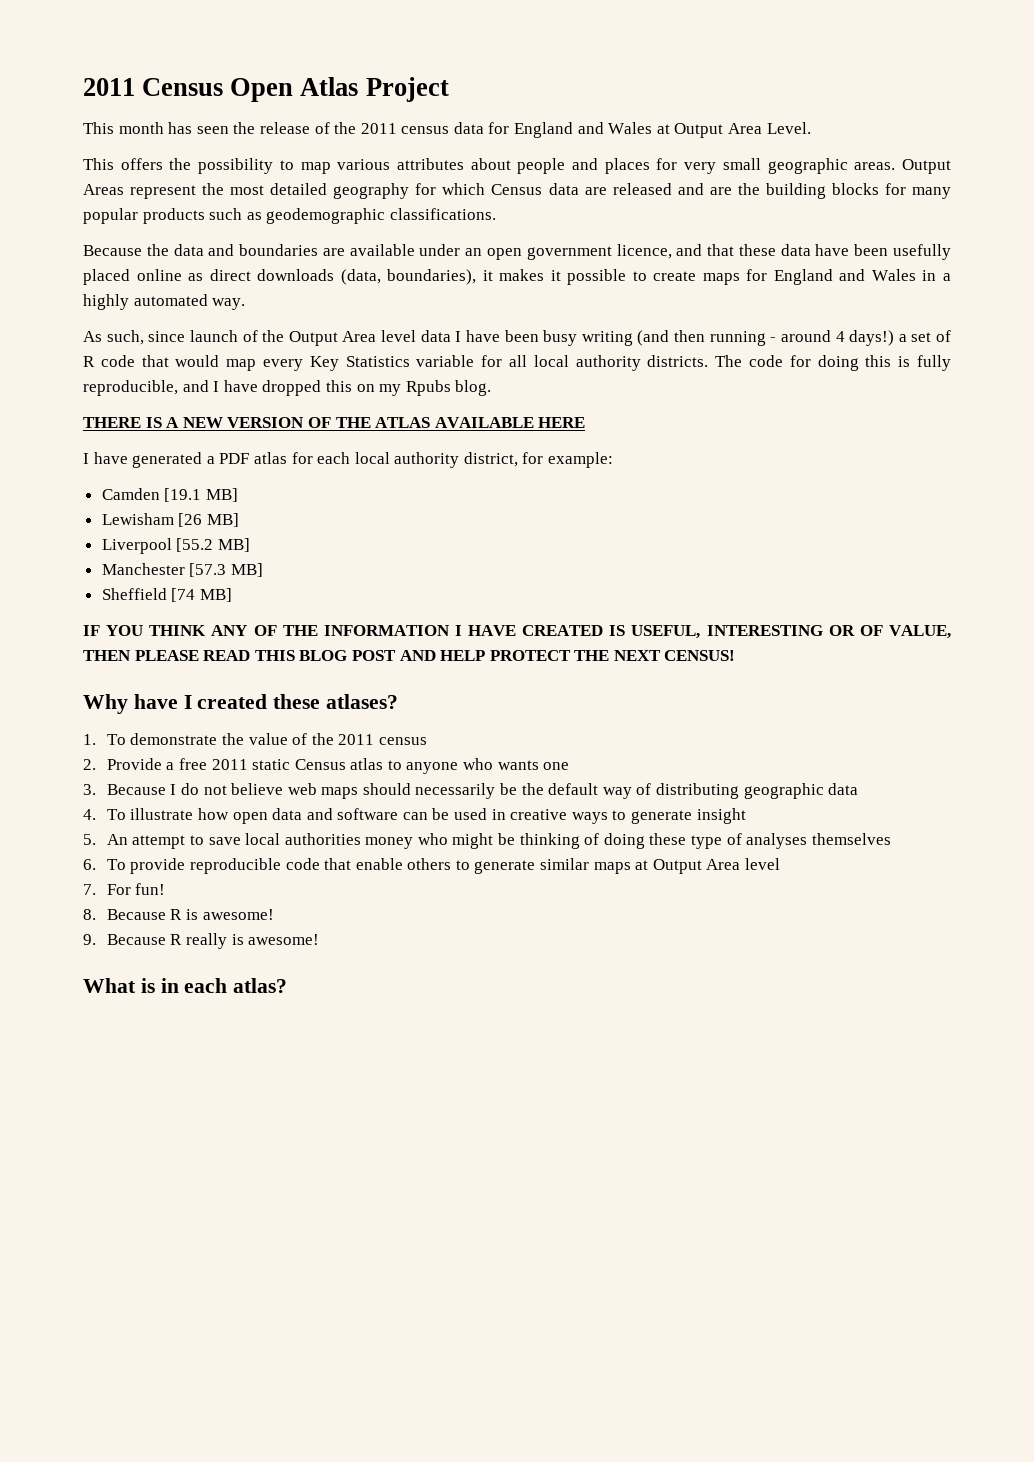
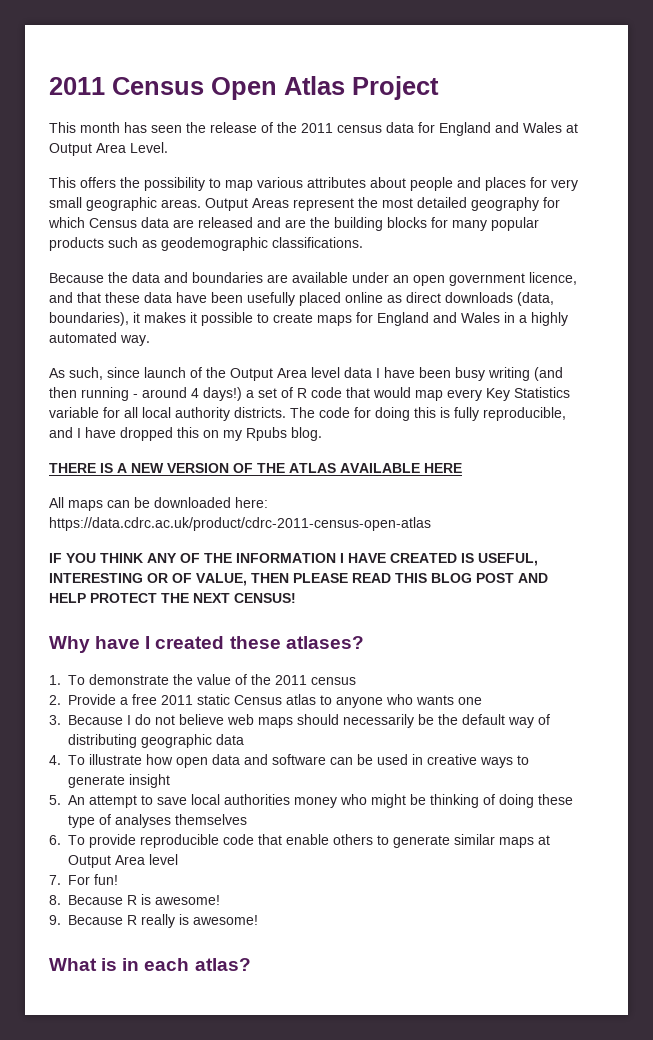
- I have generated a PDF atlas for each local authority district, for example:
- Camden [19.1 MB]
- Lewisham [26 MB]
- Liverpool [55.2 MB]
- Manchester [57.3 MB]
- Sheffield [74 MB]
+ All maps can be downloaded here: https://data.cdrc.ac.uk/product/cdrc-2011-census-open-atlas

